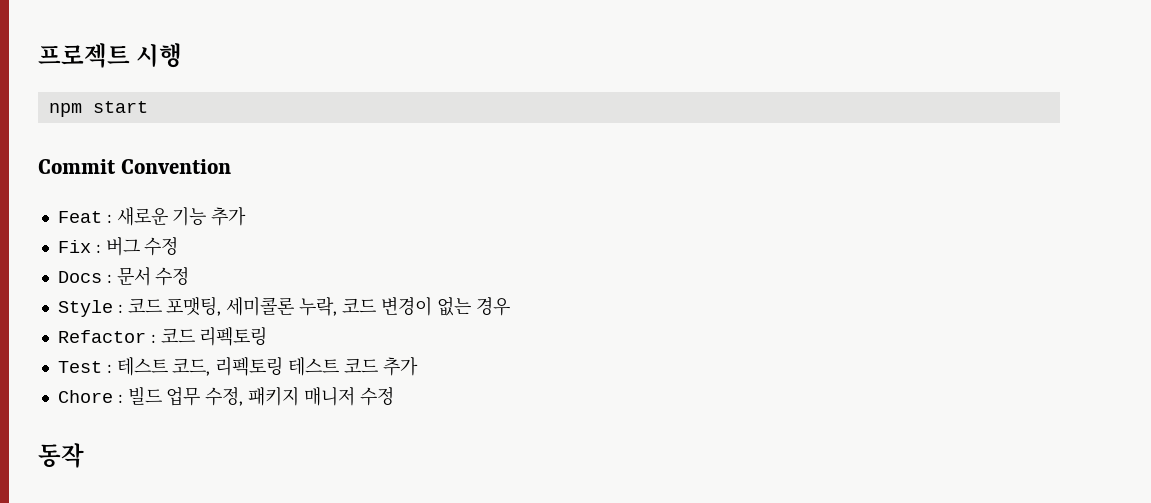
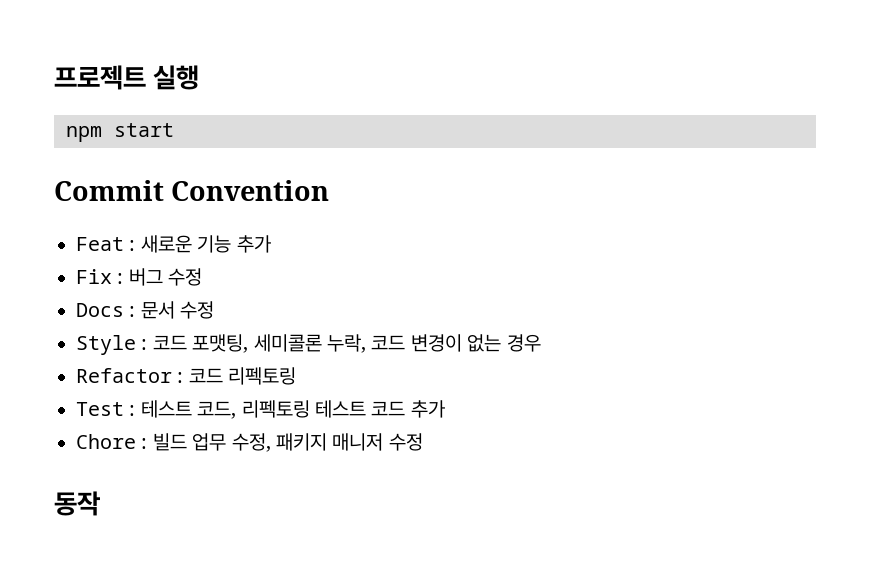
- 프로젝트 시행
+ 프로젝트 실행

